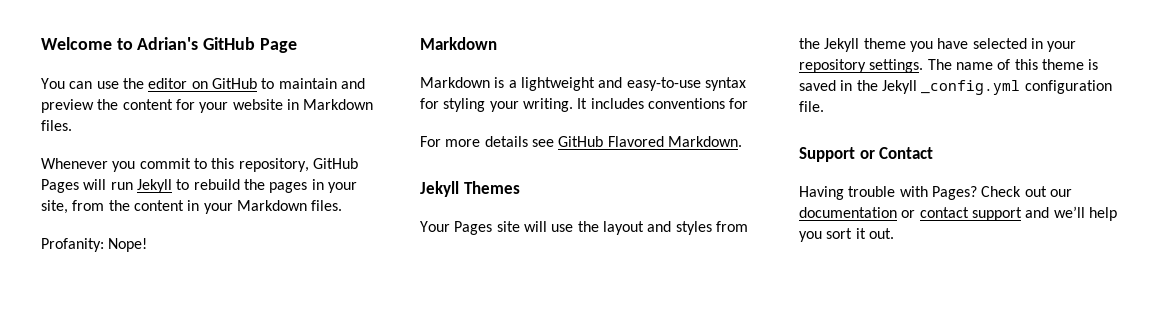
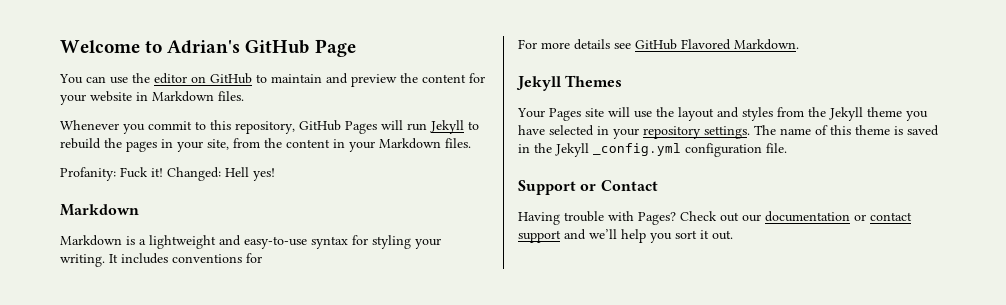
- Profanity: Nope!
+ Profanity: Fuck it! Changed: Hell yes!

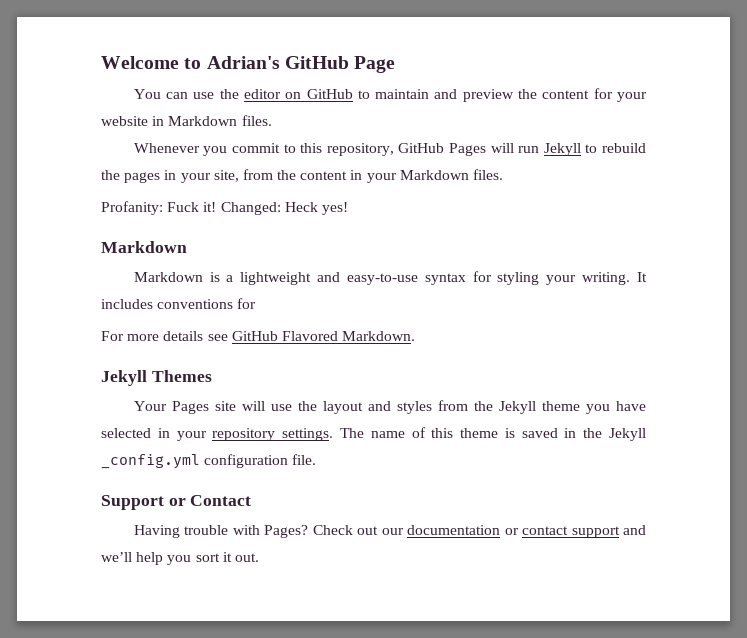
- Changed: Hell yes!
+ Changed: Heck yes!

